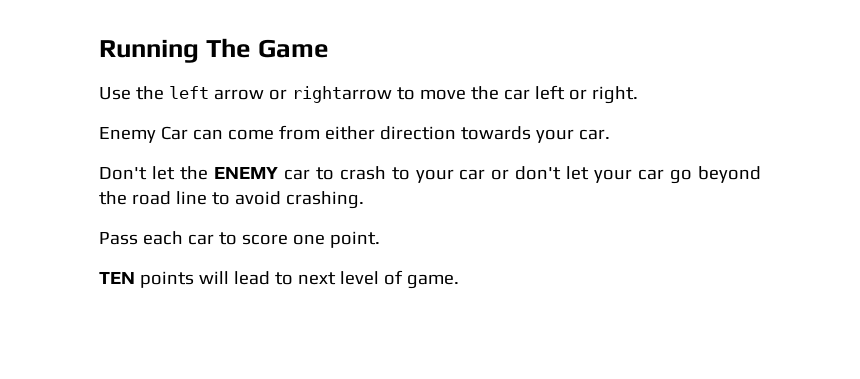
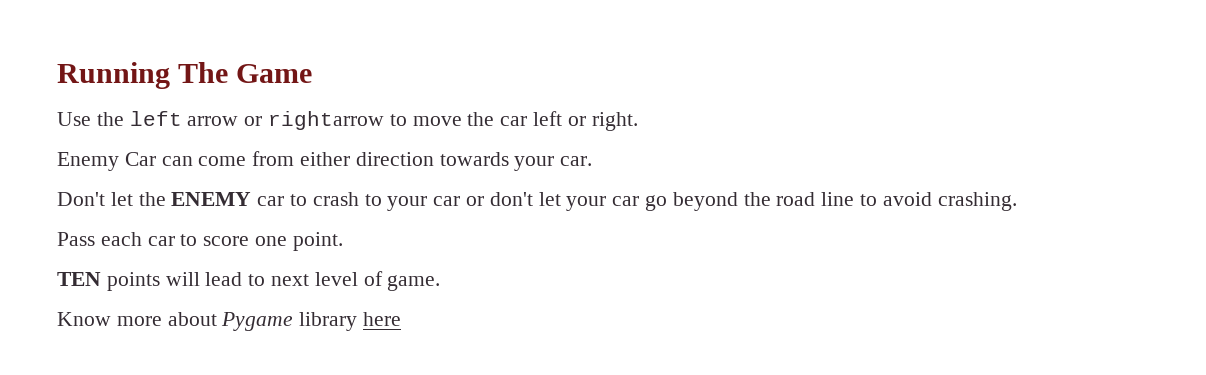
+ Know more about Pygame library here

